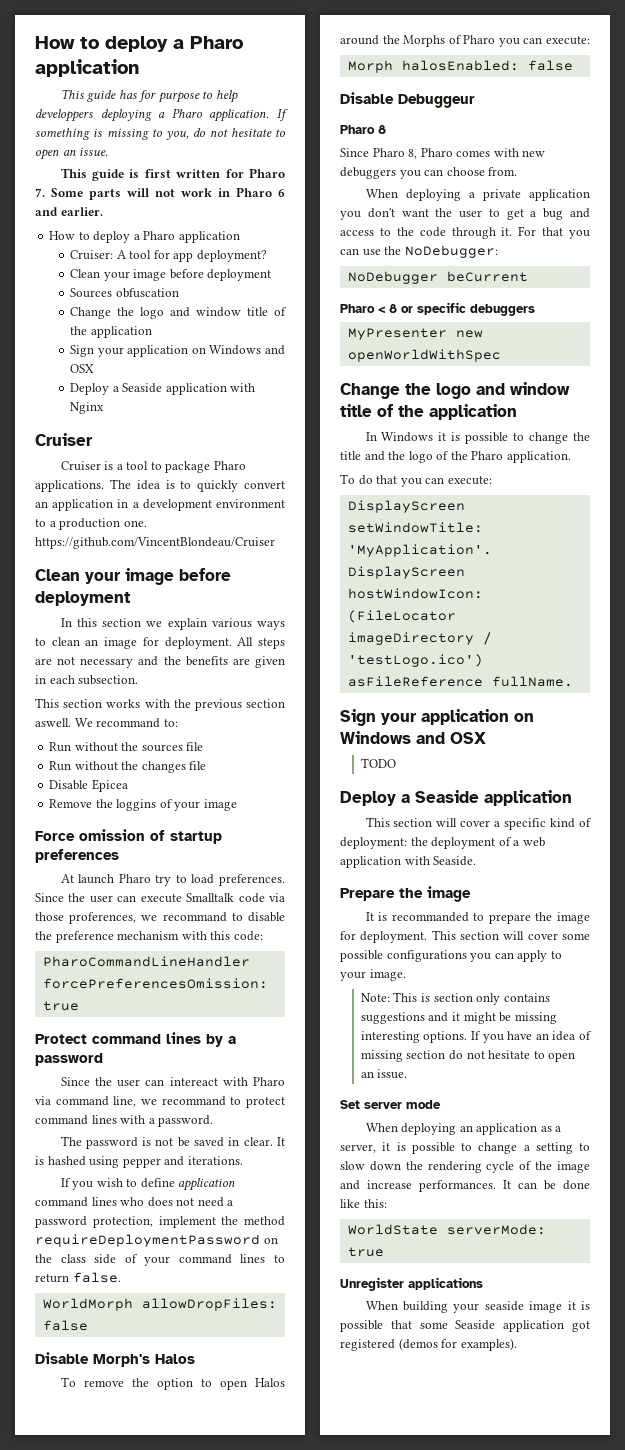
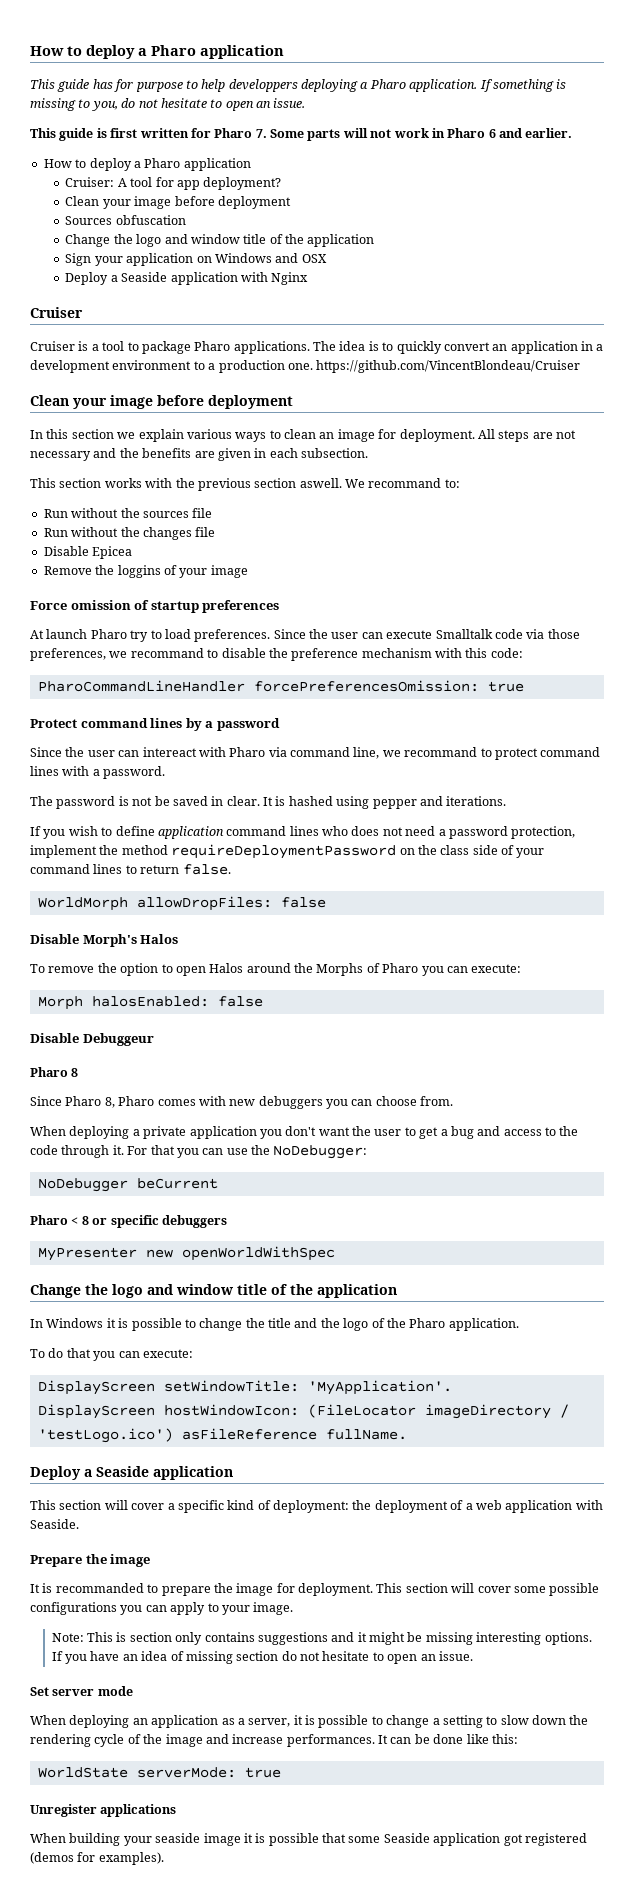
- Since the user can execute Smalltalk code via those proferences, we recommand to disable the preference mechanism with this code:
+ Since the user can execute Smalltalk code via those preferences, we recommand to disable the preference mechanism with this code:
  DisplayScreen hostWindowIcon: (FileLocator imageDirectory / 'testLogo.ico') asFileReference fullName.
- Sign your application on Windows and OSX
- TODO

